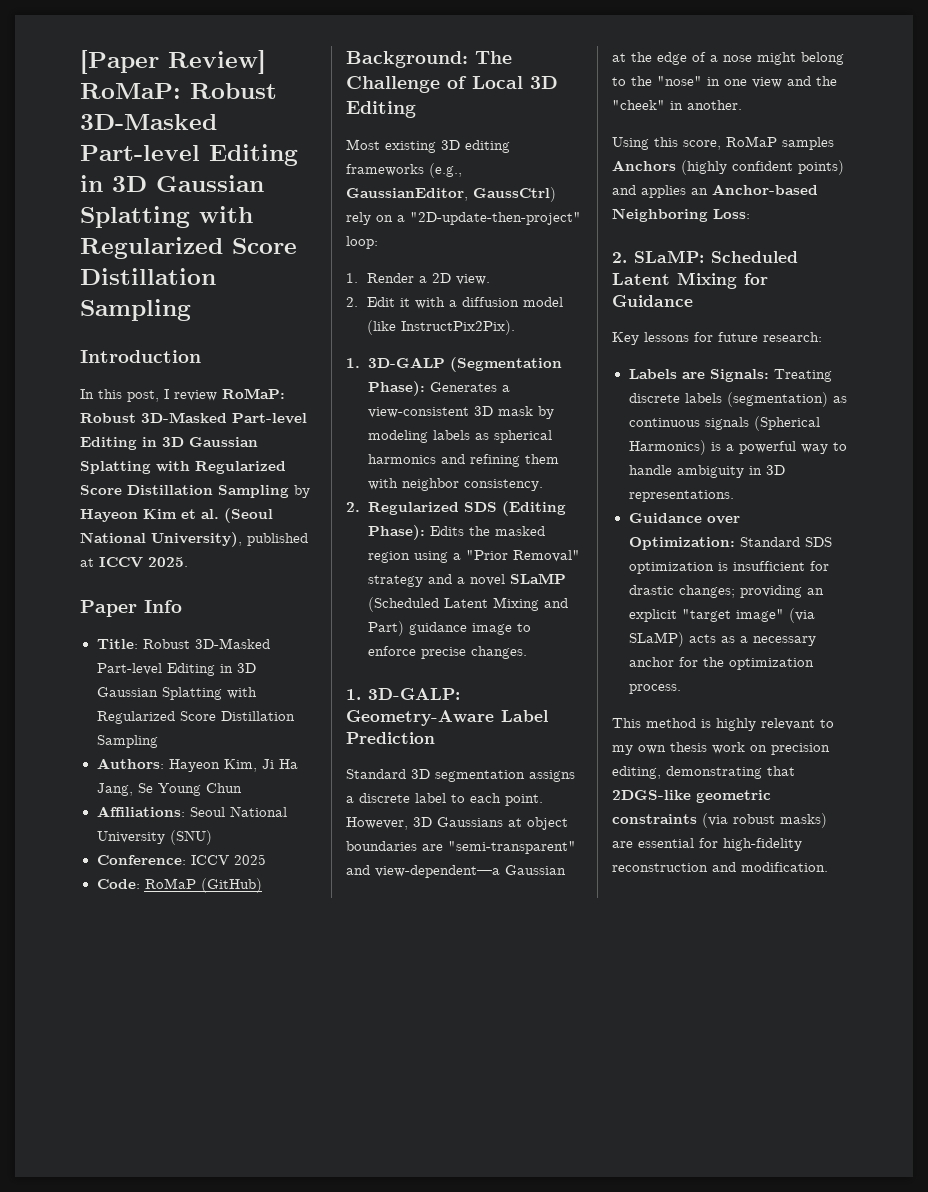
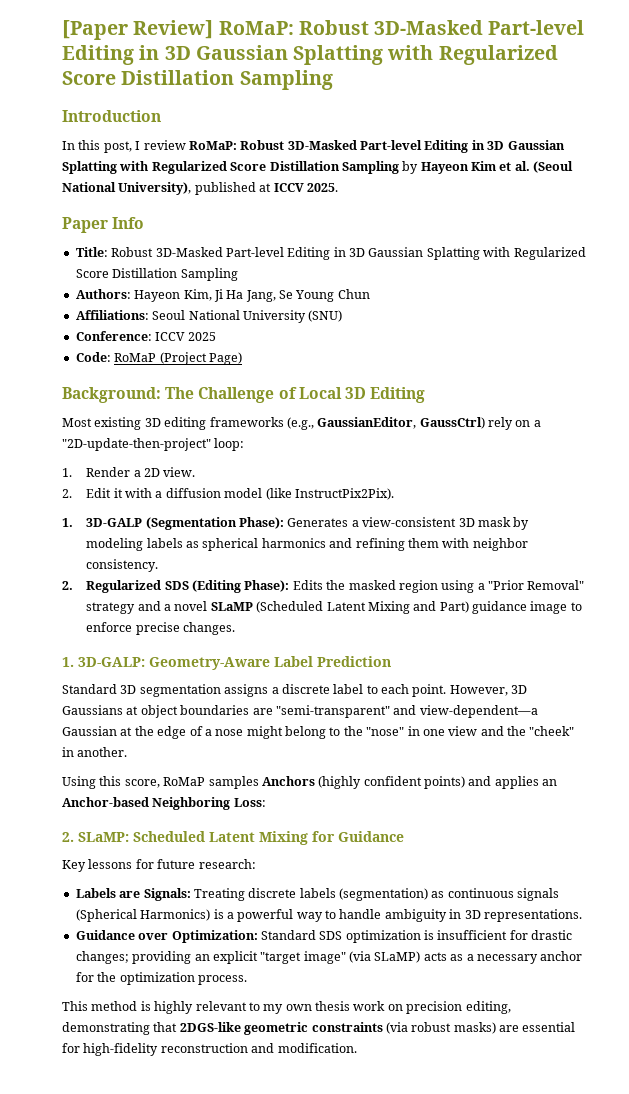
- Code: RoMaP (GitHub)
+ Code: RoMaP (Project Page)

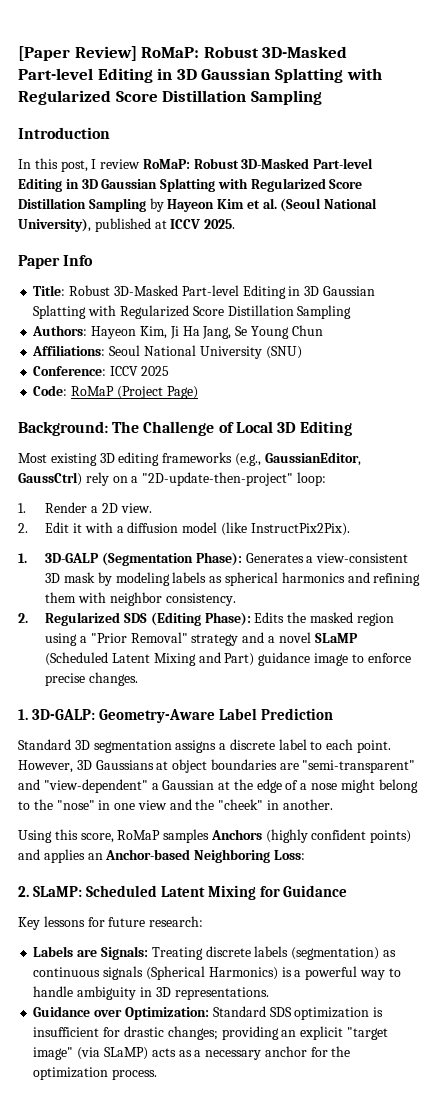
- However, 3D Gaussians at object boundaries are "semi-transparent" and view-dependent—a Gaussian at the edge of a nose might belong to the "nose" in one view and the "cheek" in another.
+ However, 3D Gaussians at object boundaries are "semi-transparent" and "view-dependent" a Gaussian at the edge of a nose might belong to the "nose" in one view and the "cheek" in another.
- This method is highly relevant to my own thesis work on precision editing, demonstrating that 2DGS-like geometric constraints (via robust masks) are essential for high-fidelity reconstruction and modification.

